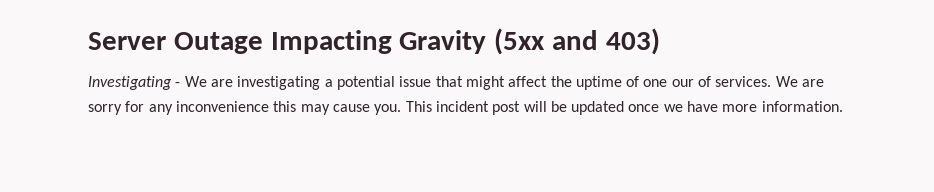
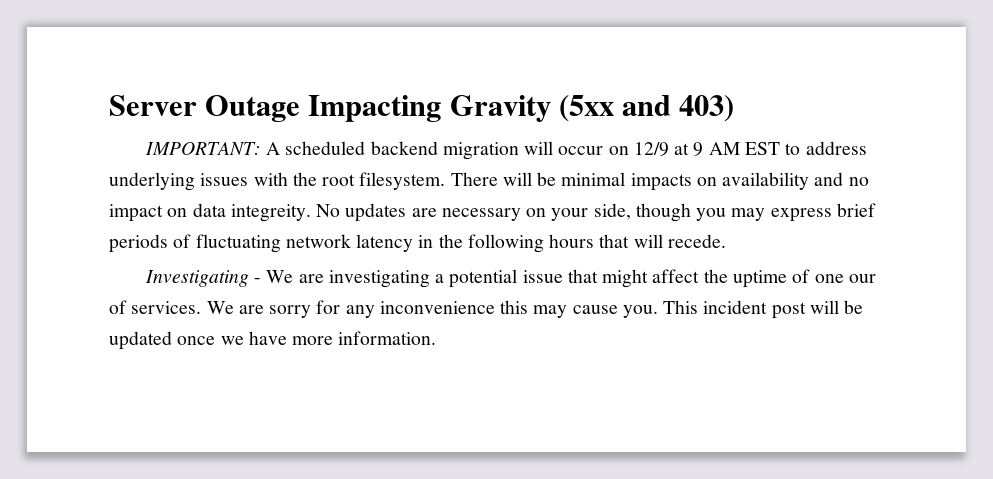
+ IMPORTANT: A scheduled backend migration will occur on 12/9 at 9 AM EST to address underlying issues with the root filesystem. There will be minimal impacts on availability and no impact on data integreity. No updates are necessary on your side, though you may express brief periods of fluctuating network latency in the following hours that will recede.

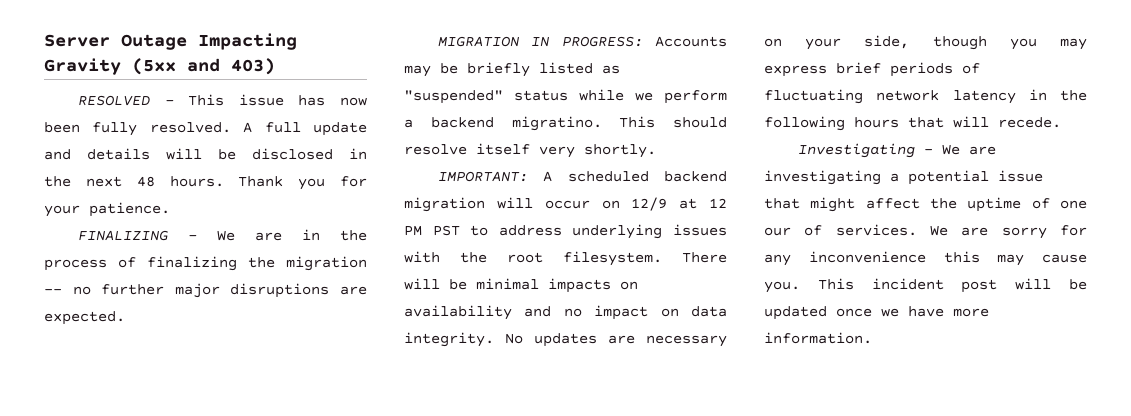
+ RESOLVED - This issue has now been fully resolved. A full update and details will be disclosed in the next 48 hours. Thank you for your patience.
+ FINALIZING - We are in the process of finalizing the migration -- no further major disruptions are expected.
+ MIGRATION IN PROGRESS: Accounts may be briefly listed as "suspended" status while we perform a backend migratino. This should resolve itself very shortly.
- IMPORTANT: A scheduled backend migration will occur on 12/9 at 9 AM EST to address underlying issues with the root filesystem.
+ IMPORTANT: A scheduled backend migration will occur on 12/9 at 12 PM PST to address underlying issues with the root filesystem.
- There will be minimal impacts on availability and no impact on data integreity.
+ There will be minimal impacts on availability and no impact on data integrity.

